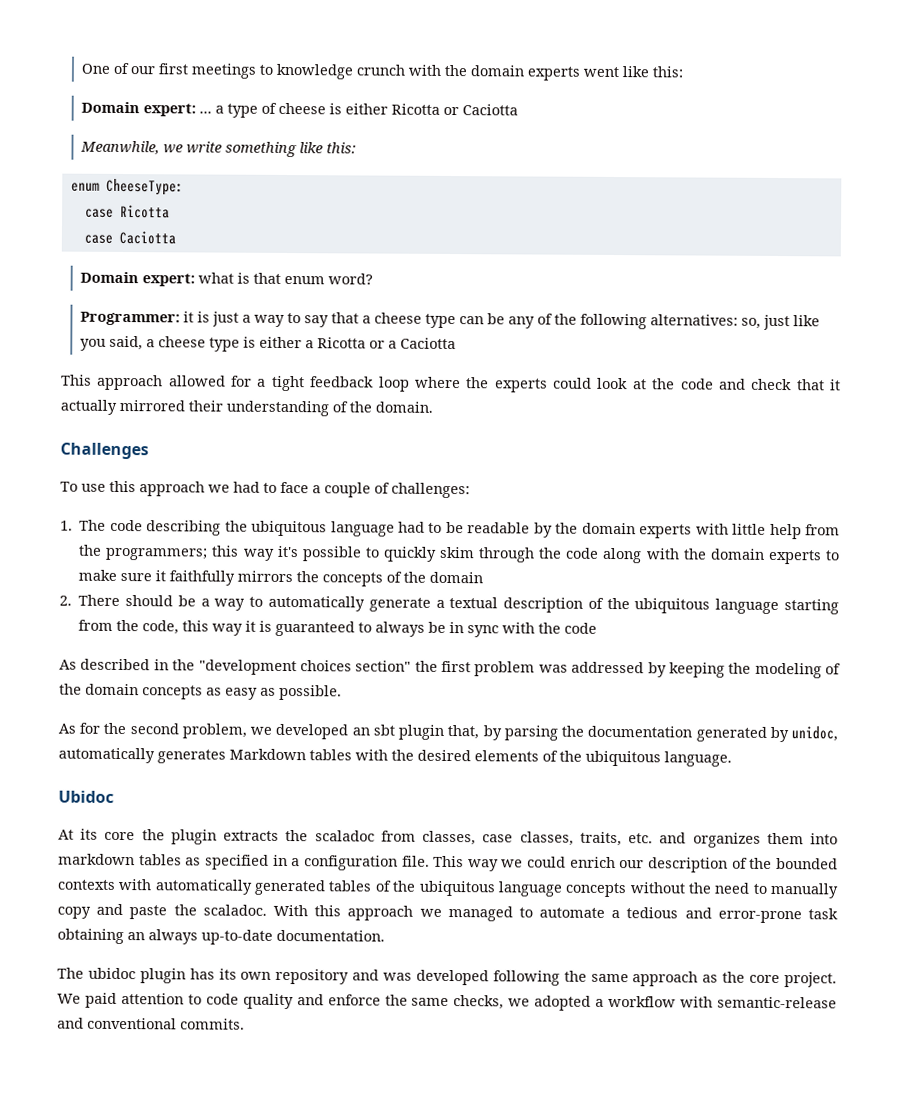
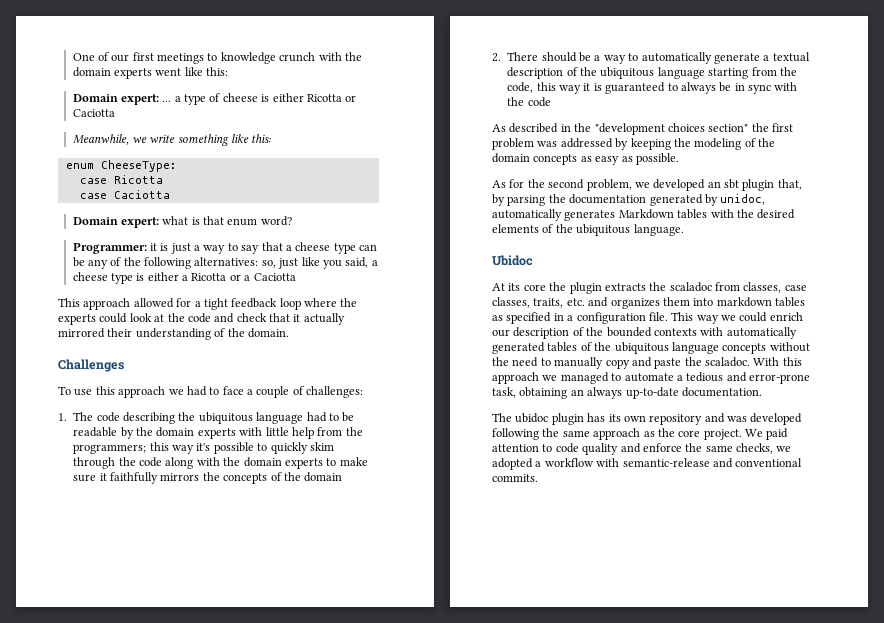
- With this approach we managed to automate a tedious and error-prone task obtaining an always up-to-date documentation.
+ With this approach we managed to automate a tedious and error-prone task, obtaining an always up-to-date documentation.

